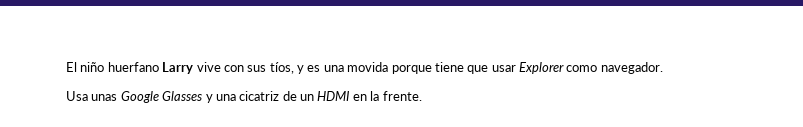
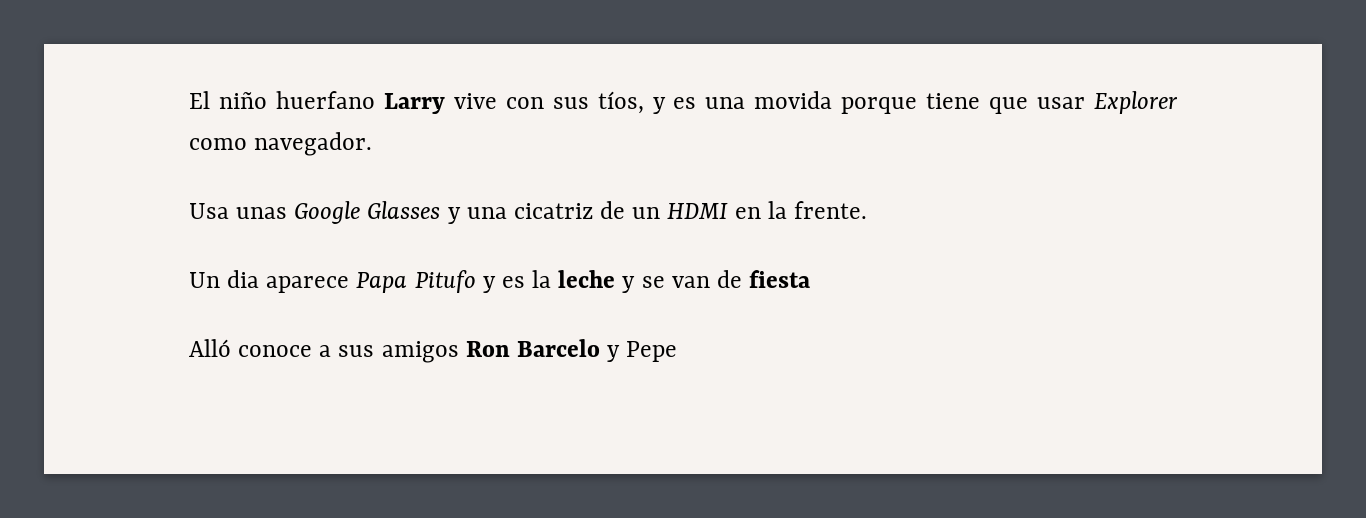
+ Un dia aparece Papa Pitufo y es la leche y se van de fiesta
+ Alló conoce a sus amigos Ron Barcelo y Pepe

